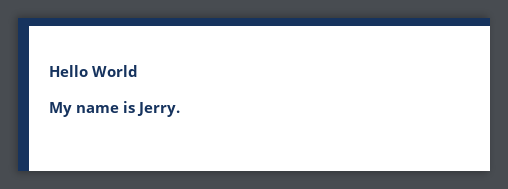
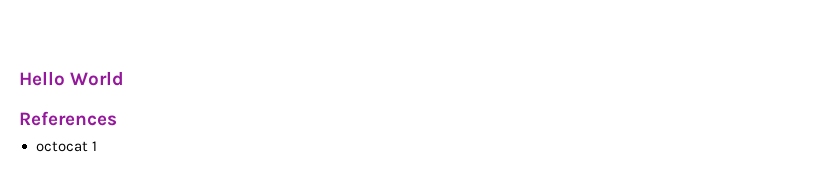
- My name is Jerry.
+ References
+ octocat 1

